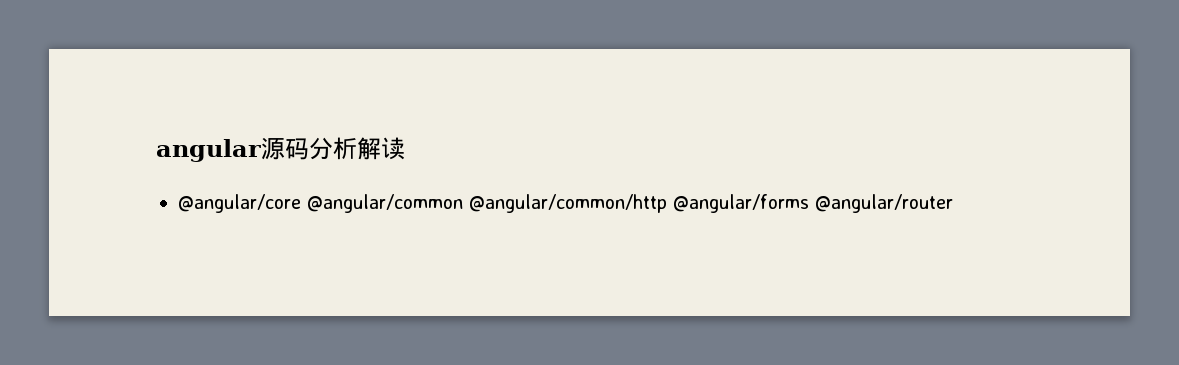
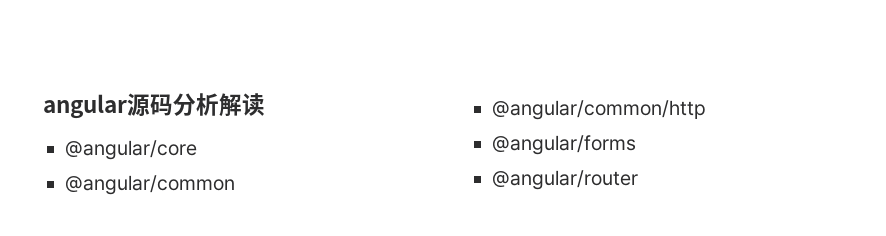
- @angular/core @angular/common @angular/common/http @angular/forms @angular/router
+ @angular/core
+ @angular/common
+ @angular/common/http
+ @angular/forms
+ @angular/router

